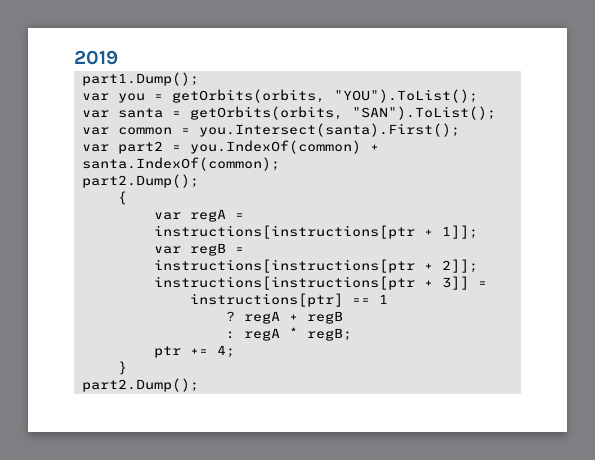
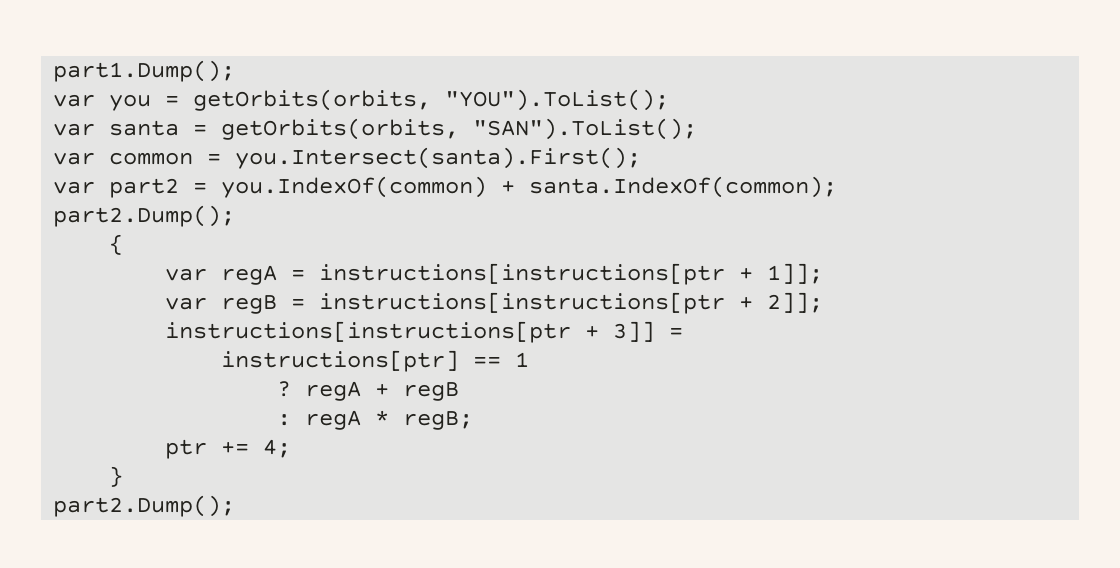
- 2019

